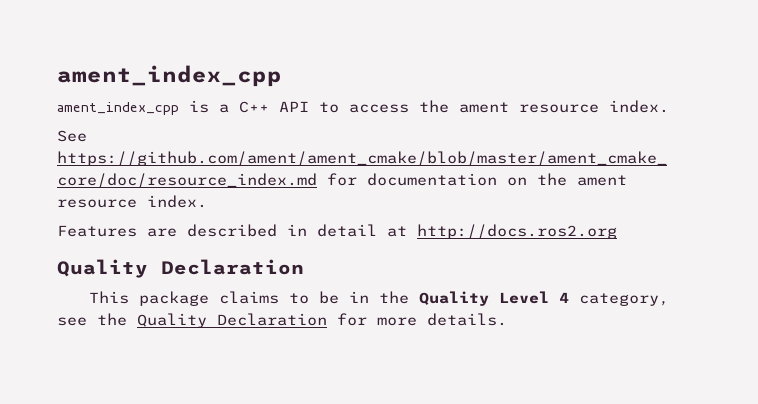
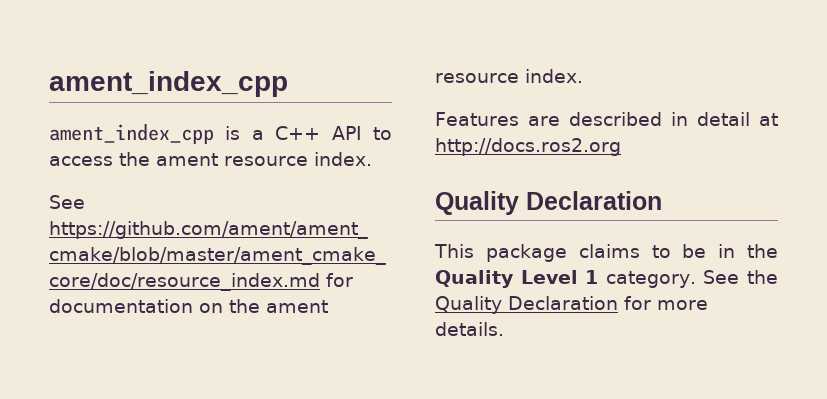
- This package claims to be in the Quality Level 4 category, see the Quality Declaration for more details.
+ This package claims to be in the Quality Level 1 category. See the Quality Declaration for more details.

